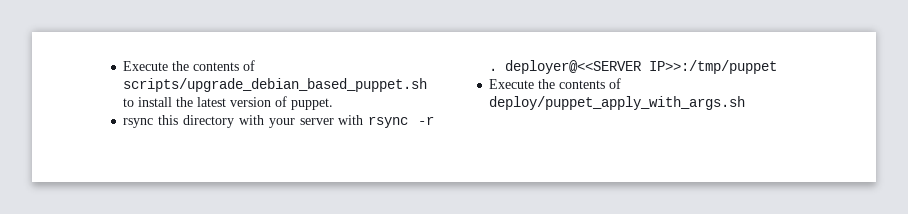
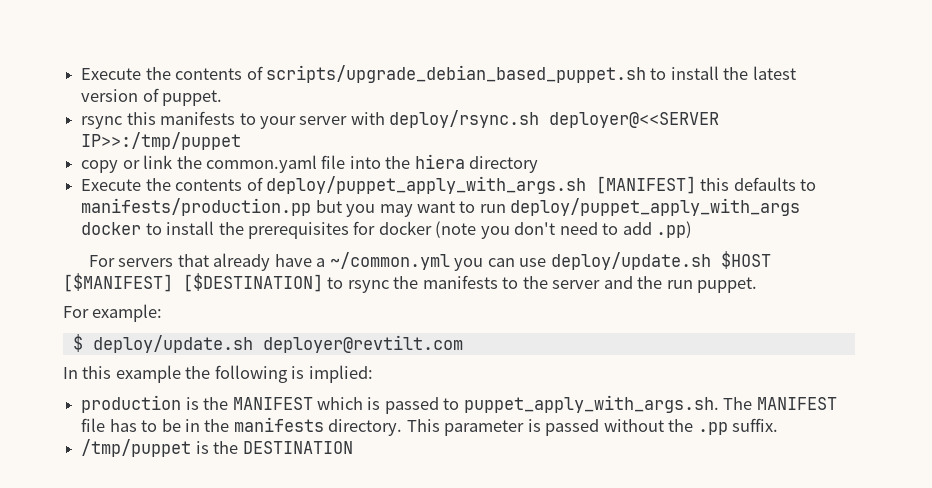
- rsync this directory with your server with rsync -r . deployer@<<SERVER IP>>:/tmp/puppet
+ rsync this manifests to your server with deploy/rsync.sh deployer@<<SERVER IP>>:/tmp/puppet
+ copy or link the common.yaml file into the hiera directory
- Execute the contents of deploy/puppet_apply_with_args.sh
+ Execute the contents of deploy/puppet_apply_with_args.sh [MANIFEST] this defaults to manifests/production.pp but you may want to run deploy/puppet_apply_with_args docker to install the prerequisites for docker (note you don't need to add .pp)
+ For servers that already have a ~/common.yml you can use deploy/update.sh $HOST [$MANIFEST] [$DESTINATION] to rsync the manifests to the server and the run puppet.
+ For example:
+ $ deploy/update.sh deployer@revtilt.com
+ In this example the following is implied:
+ production is the MANIFEST which is passed to puppet_apply_with_args.sh. The MANIFEST file has to be in the manifests directory. This parameter is passed without the .pp suffix.
+ /tmp/puppet is the DESTINATION

